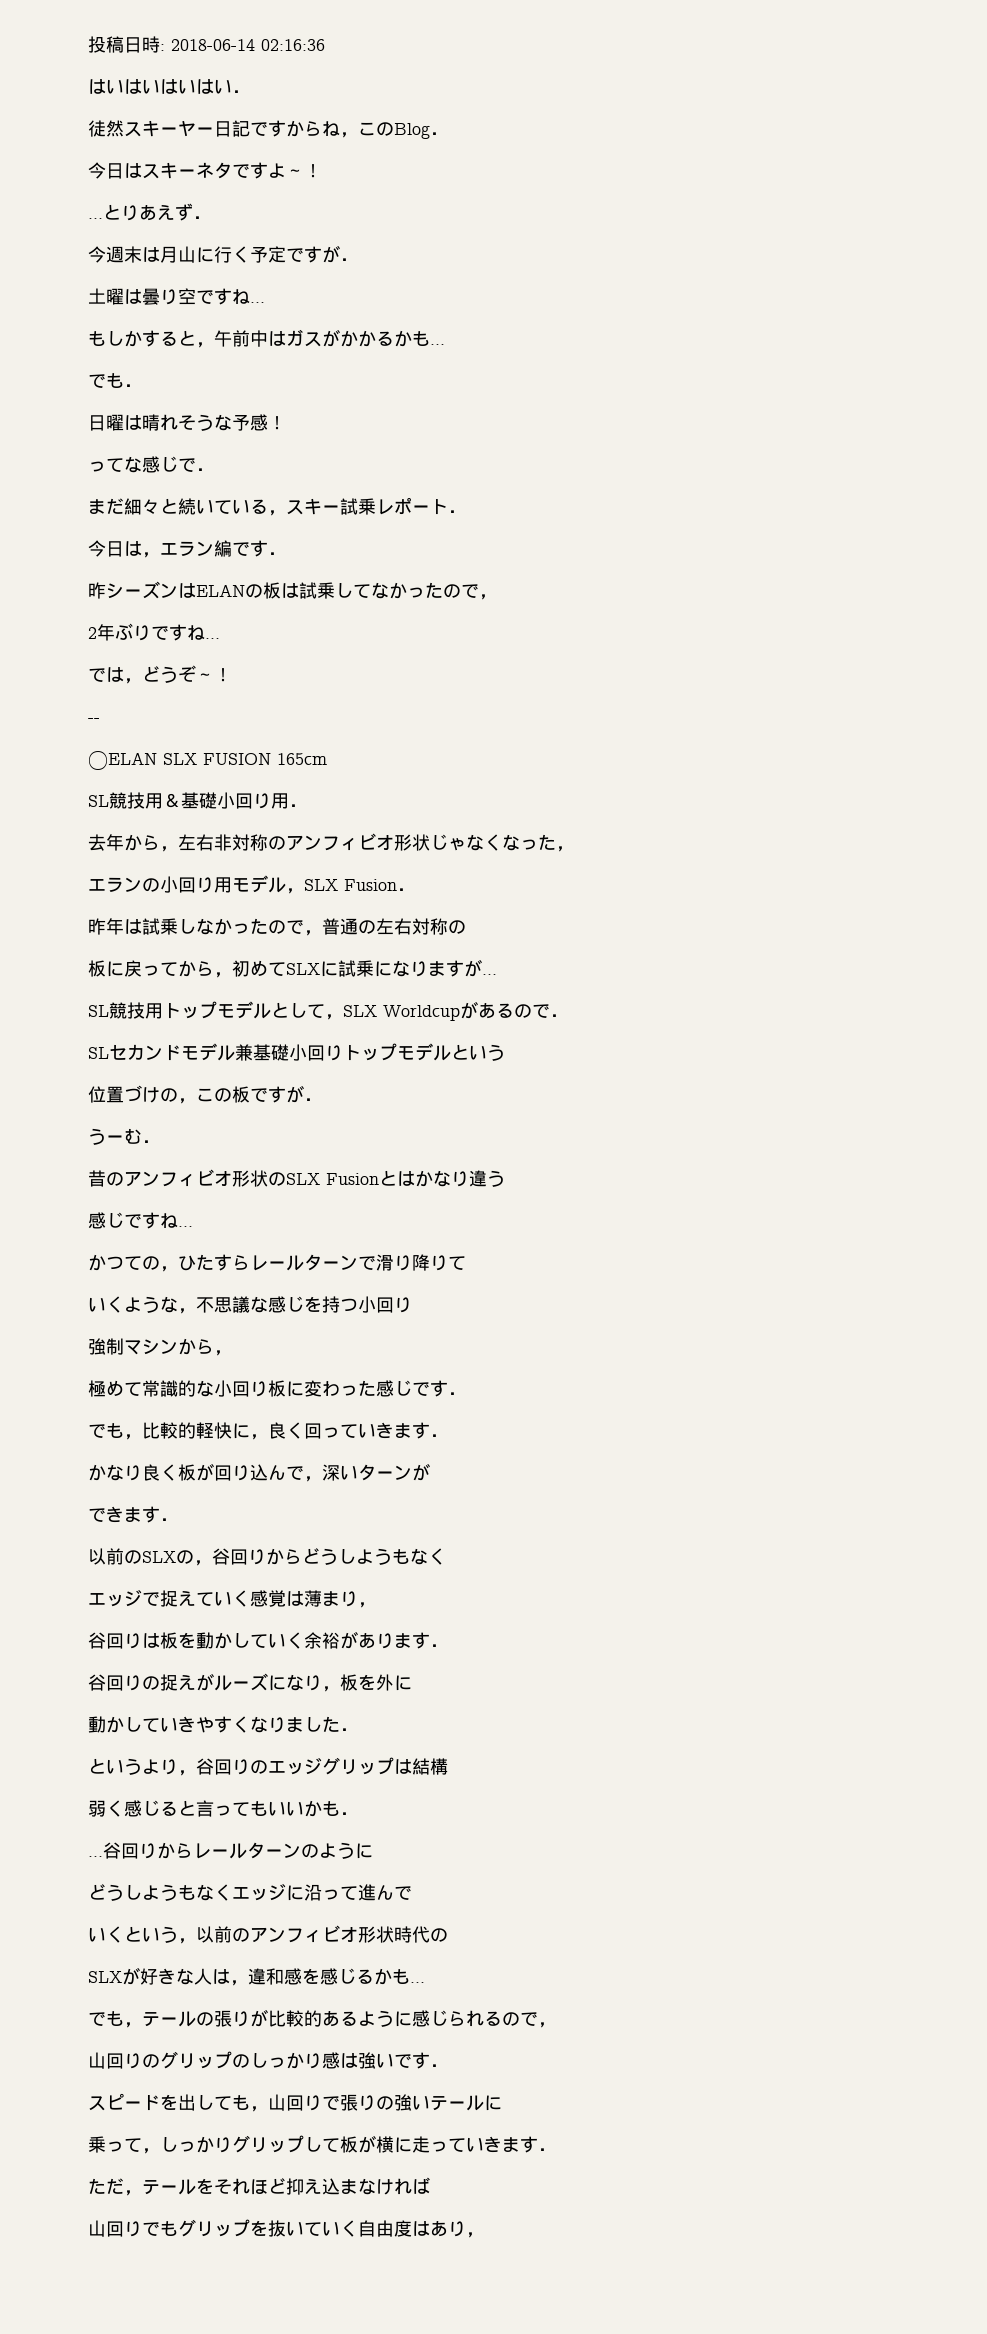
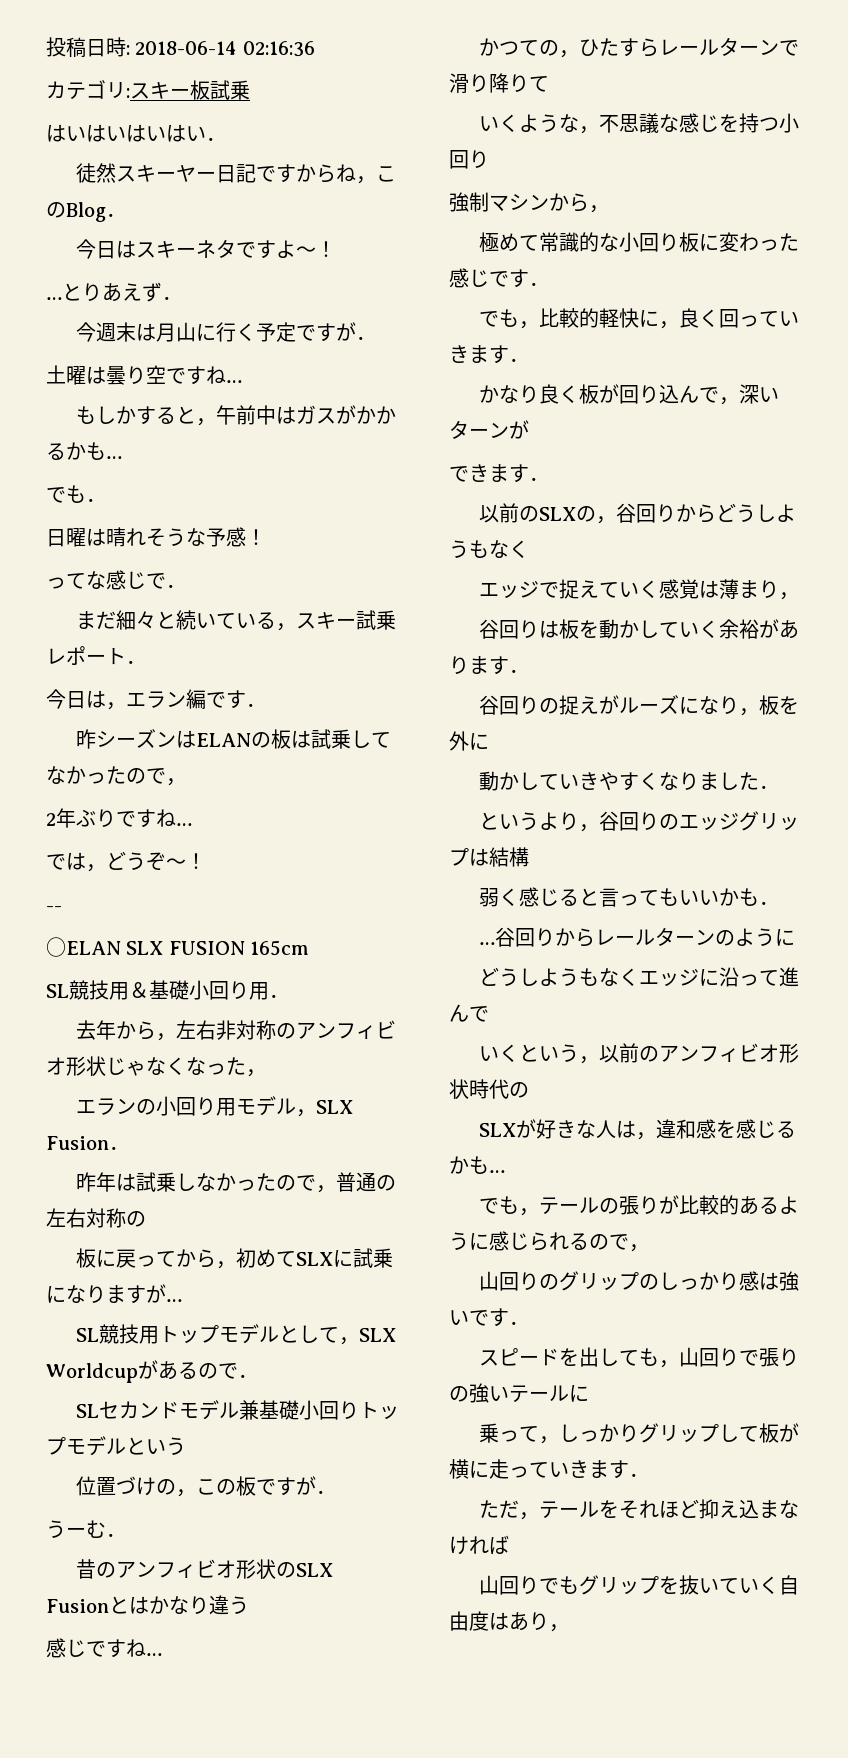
+ カテゴリ:スキー板試乗

